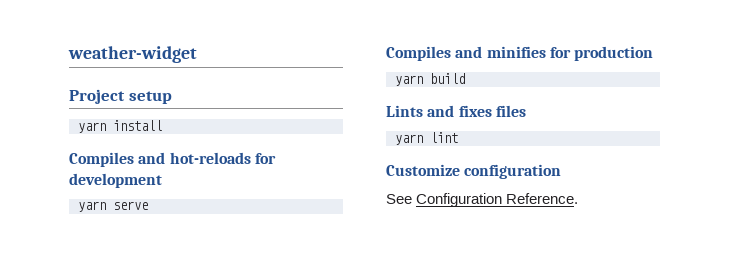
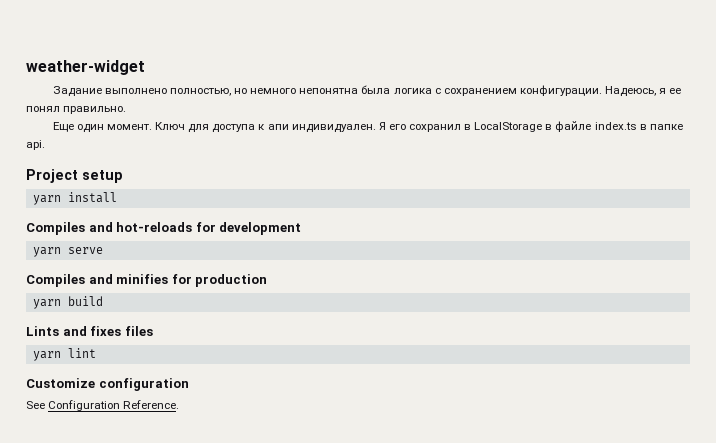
+ Задание выполнено полностью, но немного непонятна была логика с сохранением конфигурации. Надеюсь, я ее понял правильно.
+ Еще один момент. Ключ для доступа к апи индивидуален. Я его сохранил в LocalStorage в файле index.ts в папке api.

